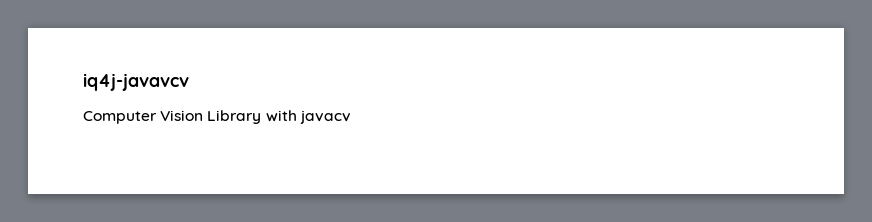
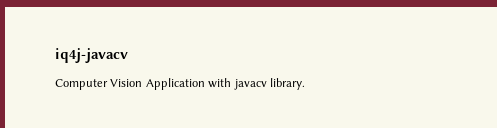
- iq4j-javavcv
+ iq4j-javacv
- Computer Vision Library with javacv
+ Computer Vision Application with javacv library.

